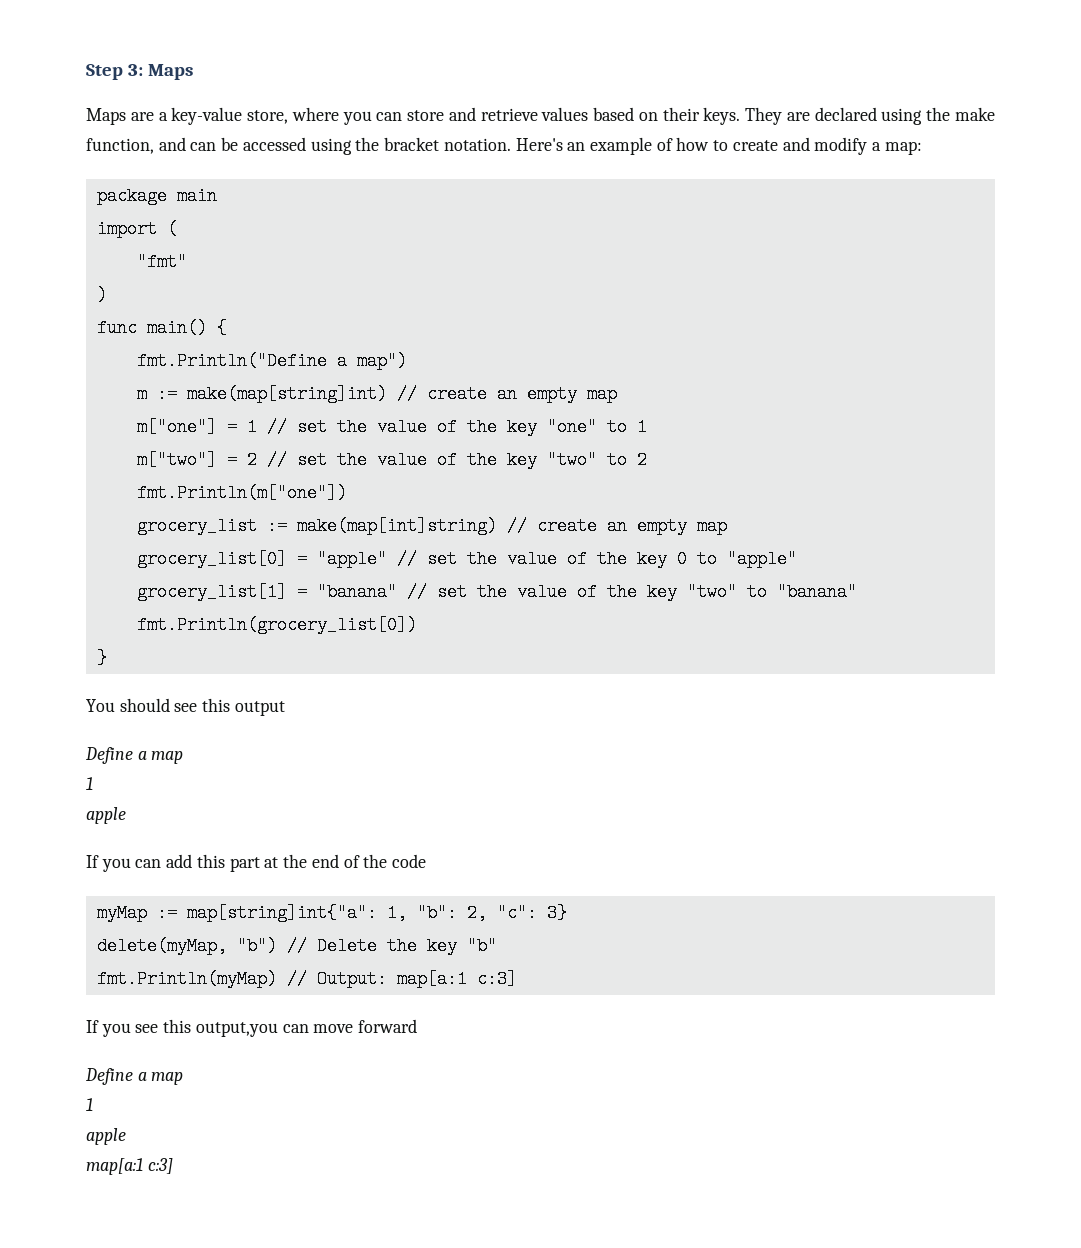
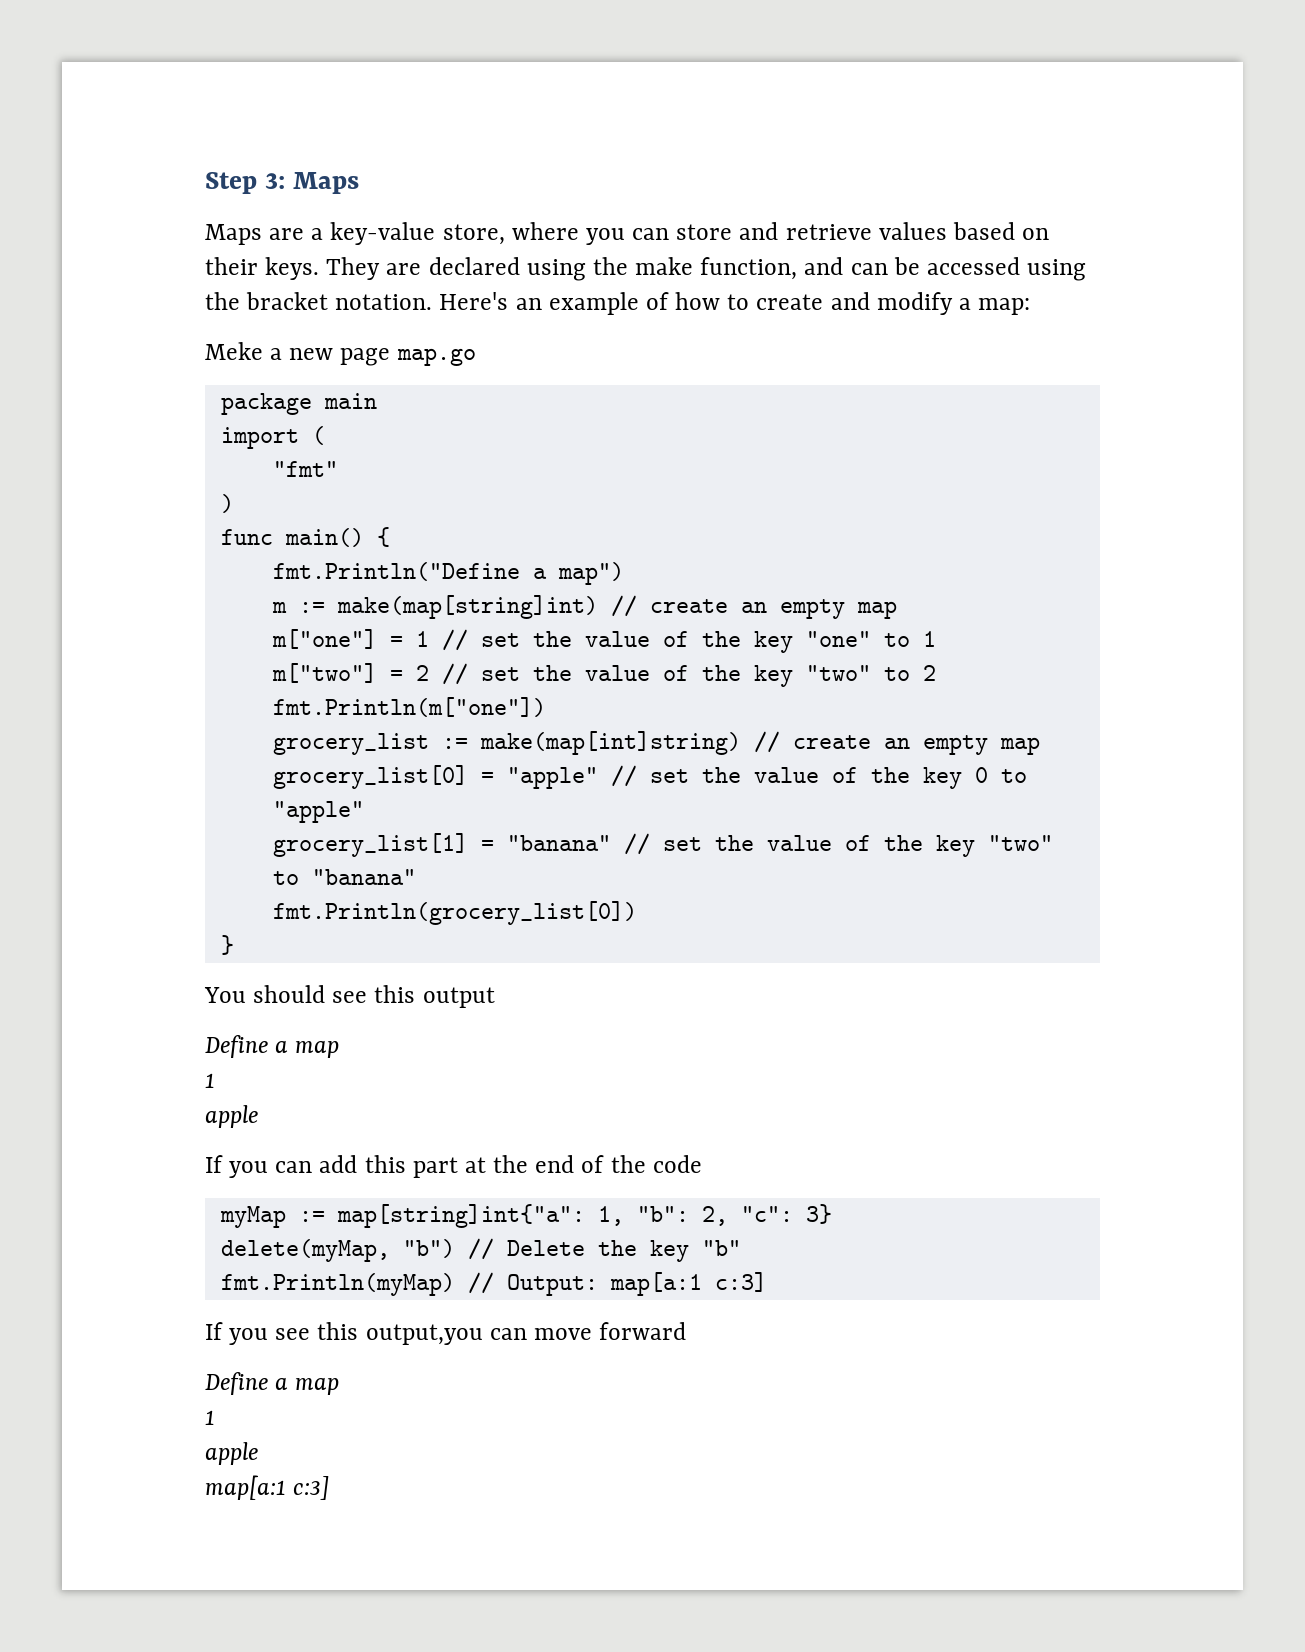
+ Meke a new page map.go

